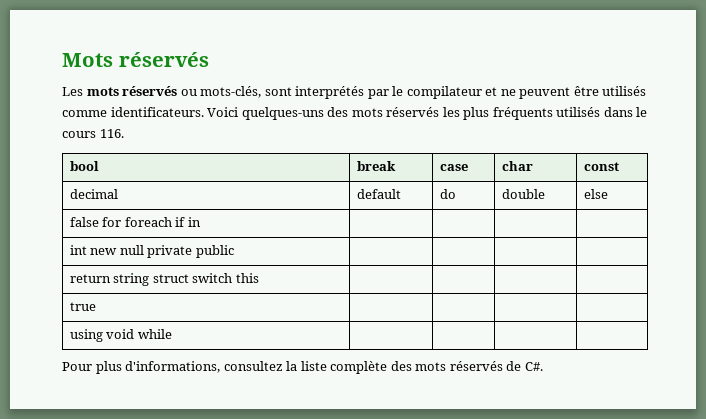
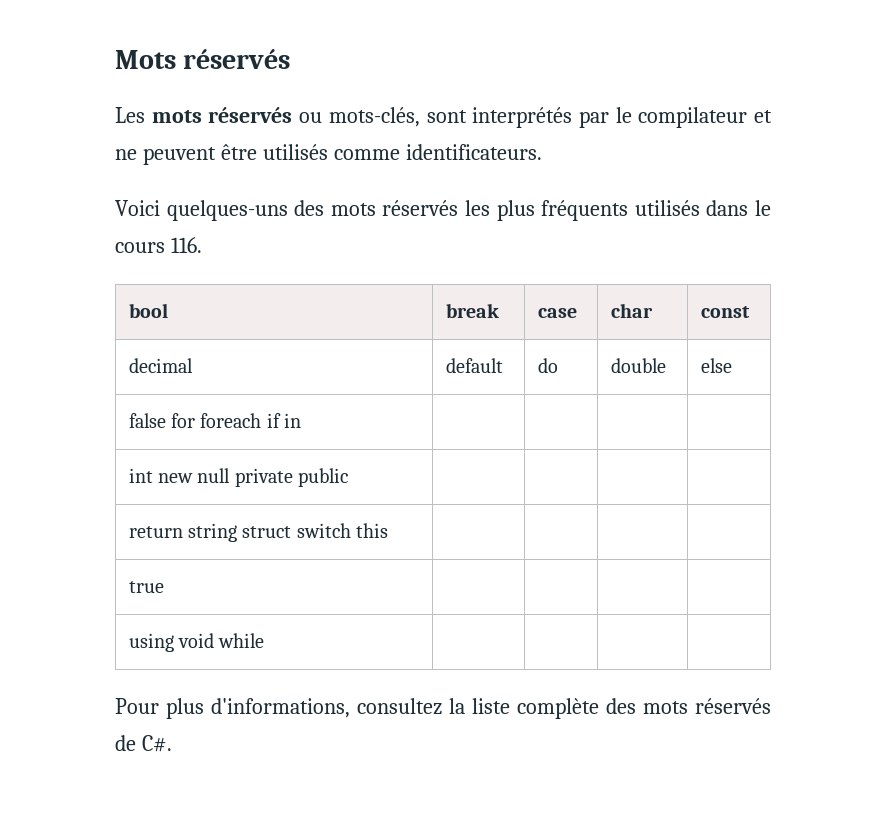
- Les mots réservés ou mots-clés, sont interprétés par le compilateur et ne peuvent être utilisés comme identificateurs. Voici quelques-uns des mots réservés les plus fréquents utilisés dans le cours 116.
+ Les mots réservés ou mots-clés, sont interprétés par le compilateur et ne peuvent être utilisés comme identificateurs.
+ Voici quelques-uns des mots réservés les plus fréquents utilisés dans le cours 116.

